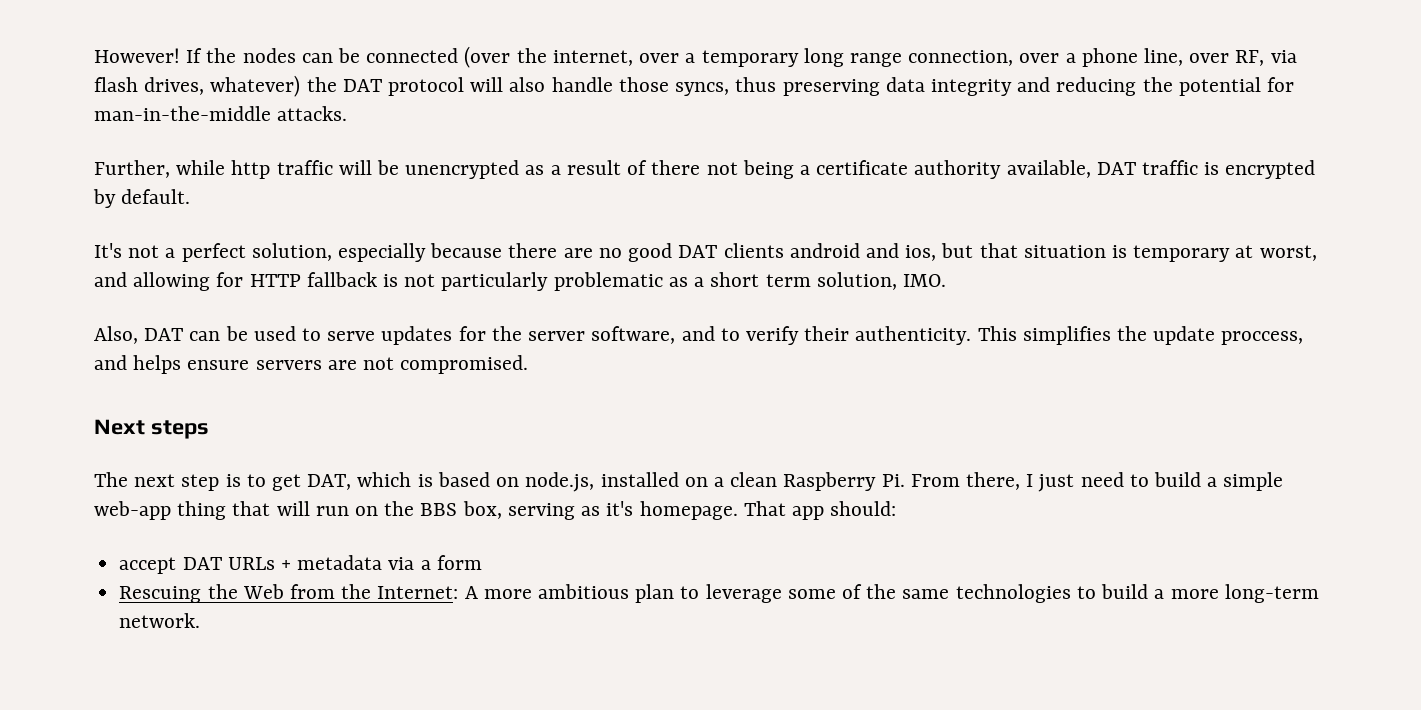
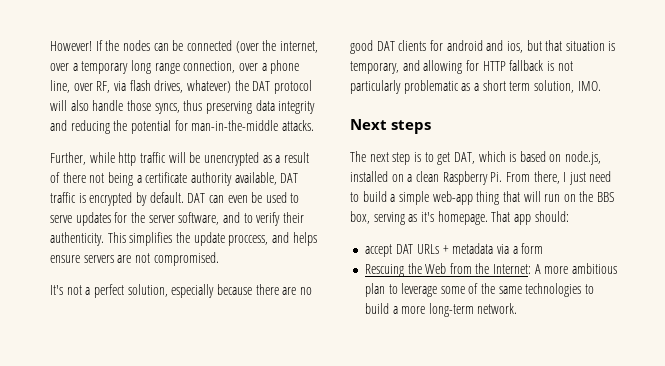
- Further, while http traffic will be unencrypted as a result of there not being a certificate authority available, DAT traffic is encrypted by default.
- It's not a perfect solution, especially because there are no good DAT clients android and ios, but that situation is temporary at worst, and allowing for HTTP fallback is not particularly problematic as a short term solution, IMO.
- Also, DAT can be used to serve updates for the server software, and to verify their authenticity.
+ Further, while http traffic will be unencrypted as a result of there not being a certificate authority available, DAT traffic is encrypted by default. DAT can even be used to serve updates for the server software, and to verify their authenticity.
+ It's not a perfect solution, especially because there are no good DAT clients for android and ios, but that situation is temporary, and allowing for HTTP fallback is not particularly problematic as a short term solution, IMO.

